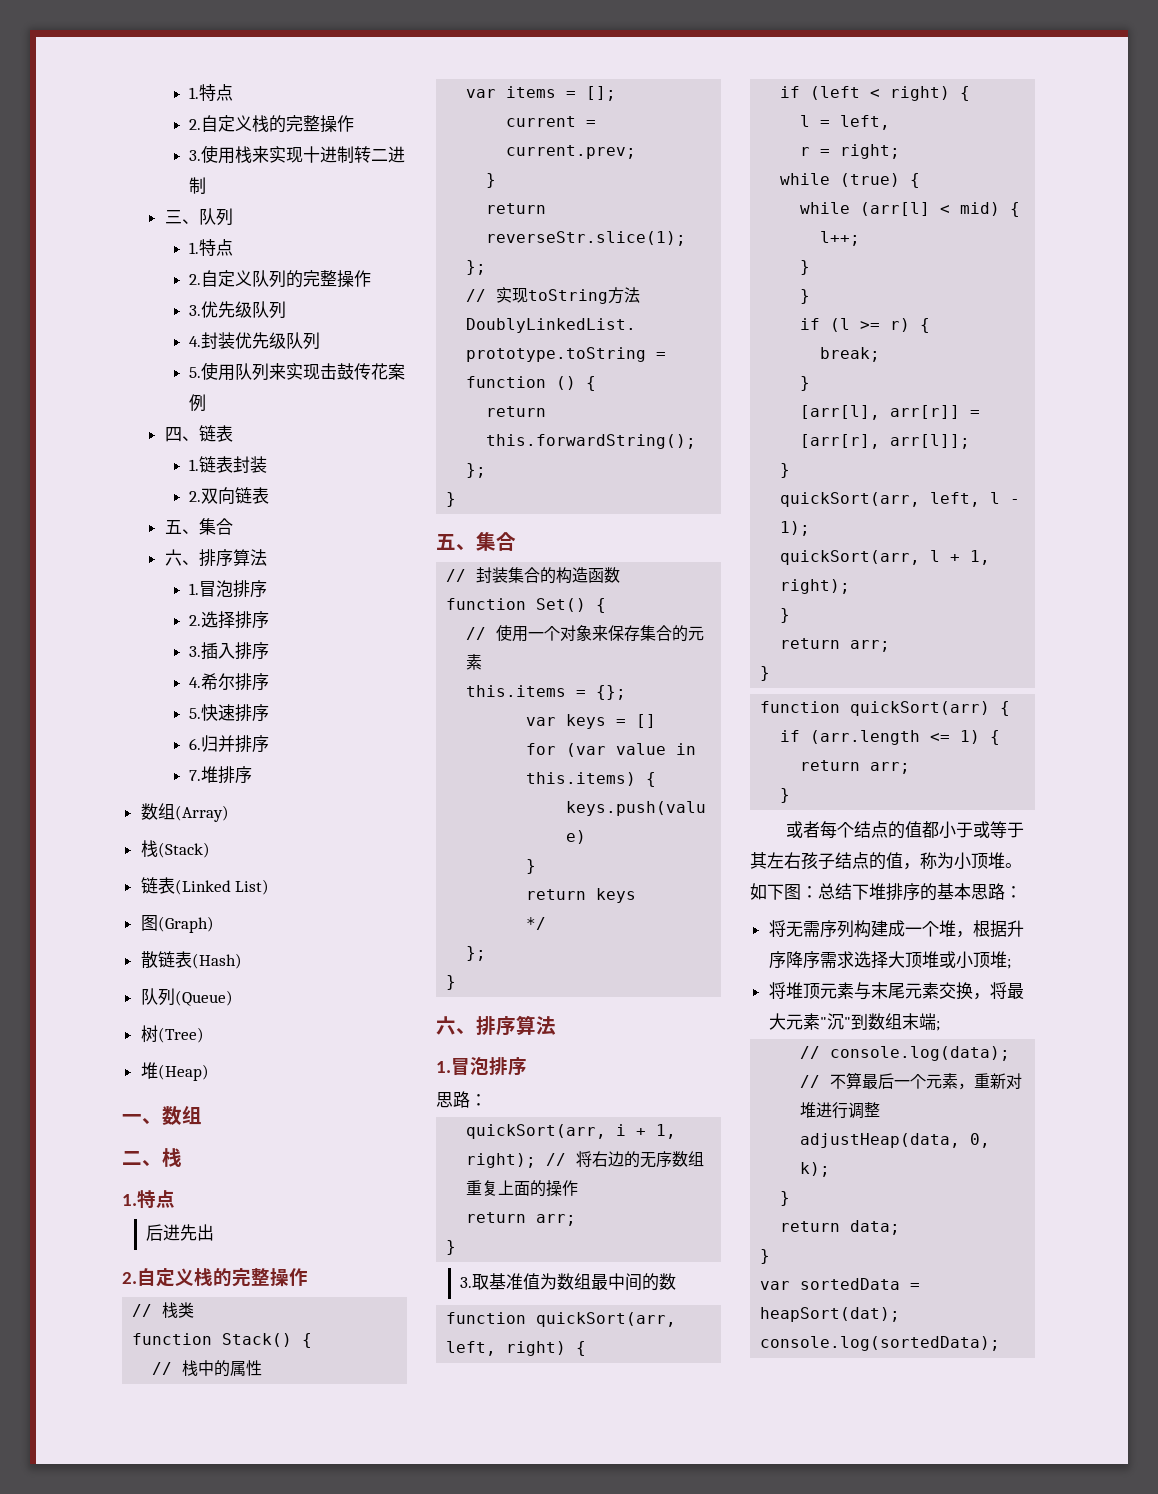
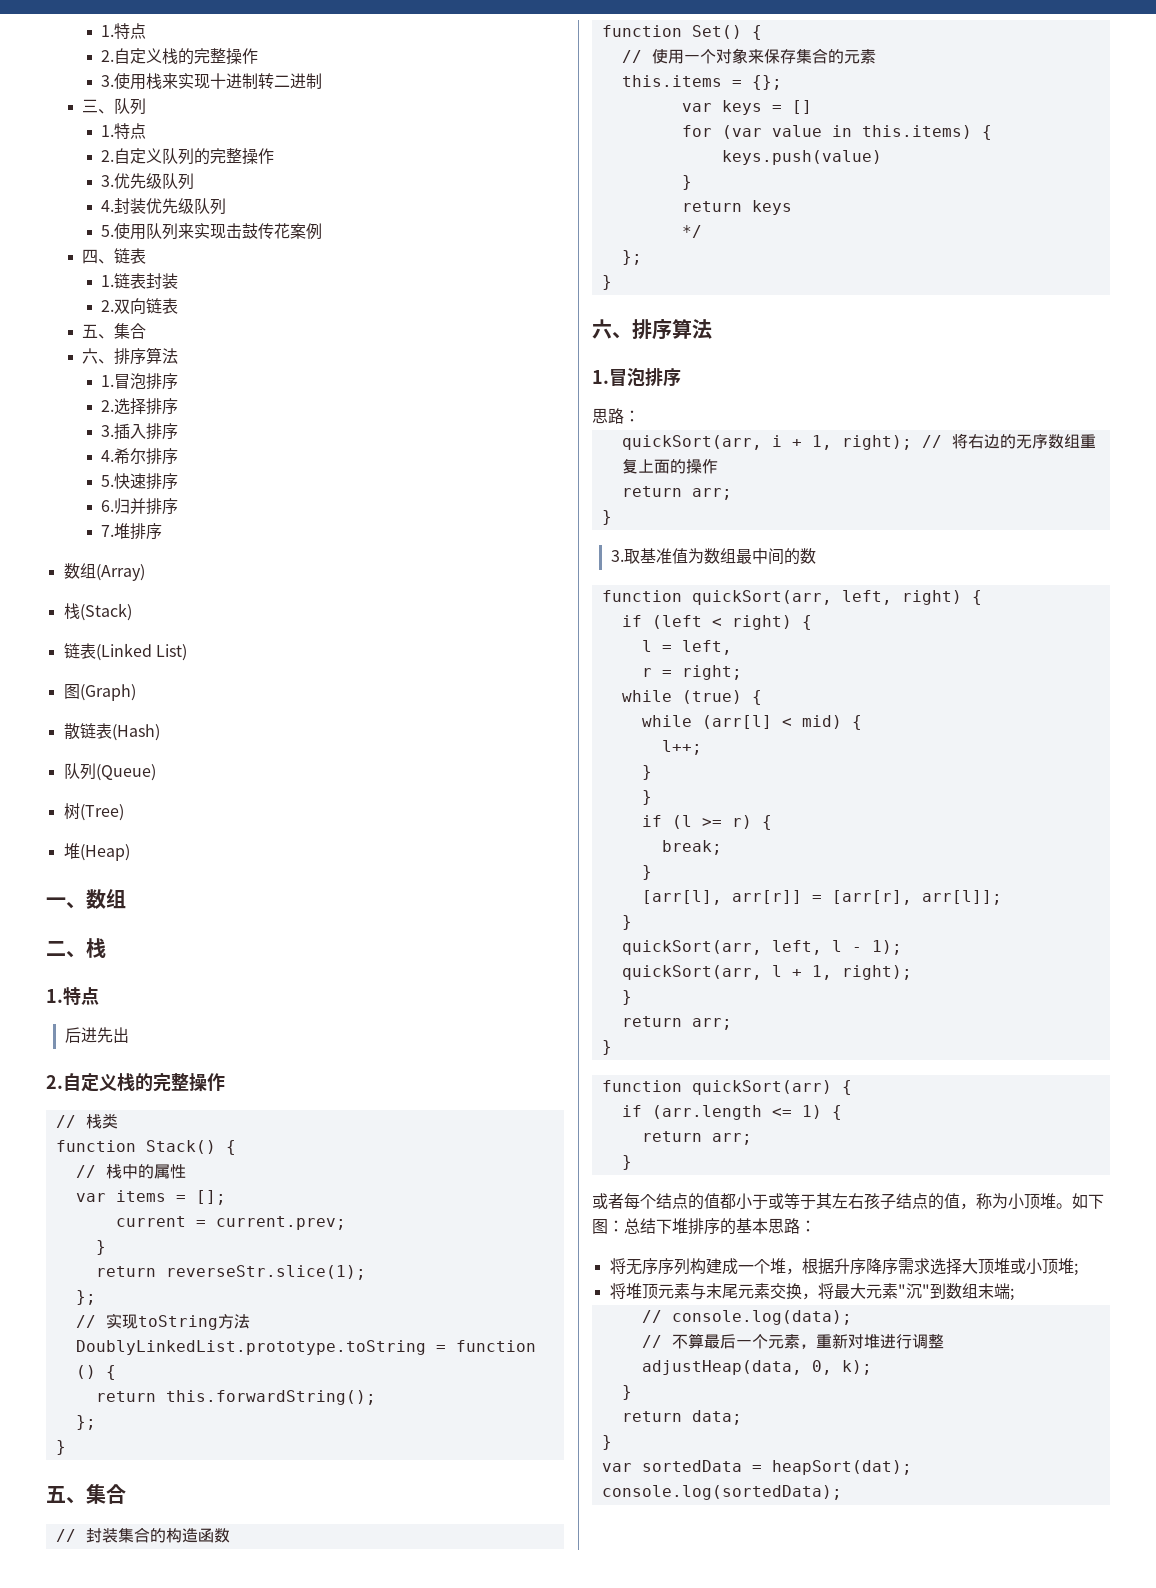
- 将无需序列构建成一个堆，根据升序降序需求选择大顶堆或小顶堆;
+ 将无序序列构建成一个堆，根据升序降序需求选择大顶堆或小顶堆;

